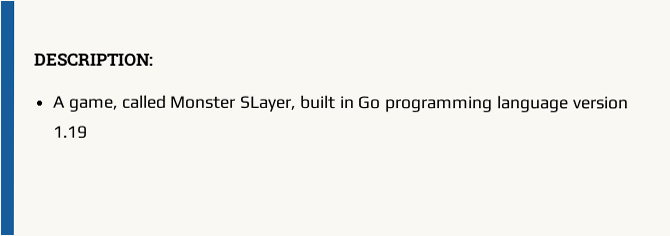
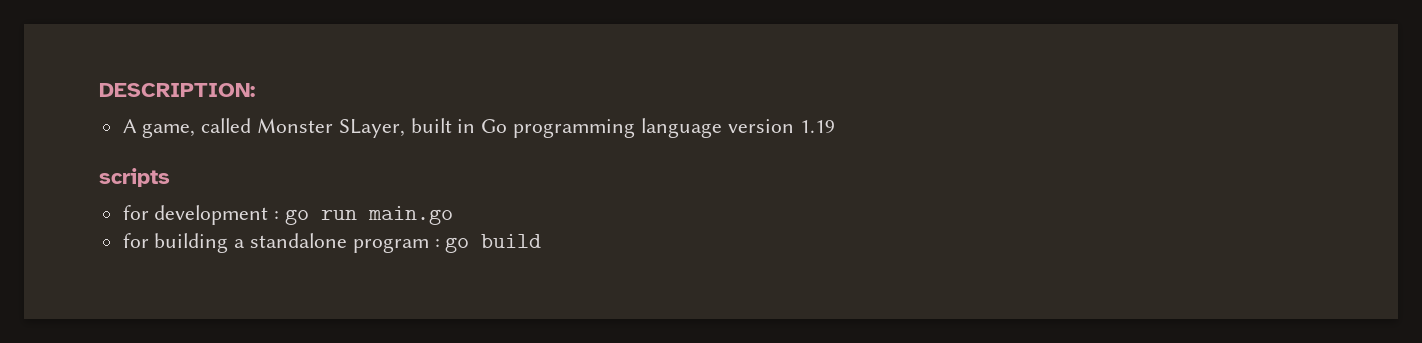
+ scripts
+ for development : go run main.go
+ for building a standalone program : go build

